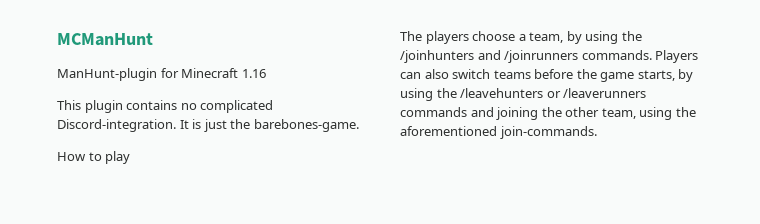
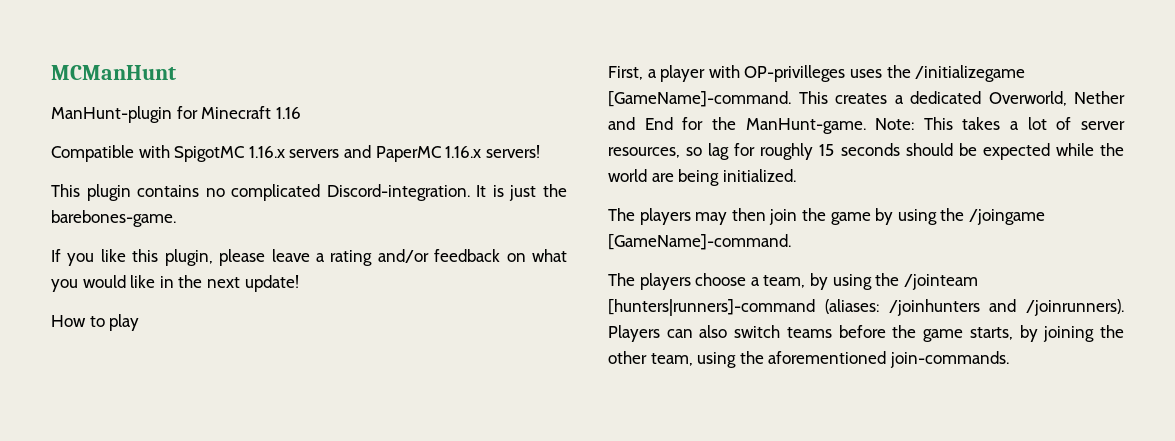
+ Compatible with SpigotMC 1.16.x servers and PaperMC 1.16.x servers!
+ If you like this plugin, please leave a rating and/or feedback on what you would like in the next update!
  How to play
+ First, a player with OP-privilleges uses the /initializegame [GameName]-command. This creates a dedicated Overworld, Nether and End for the ManHunt-game. Note: This takes a lot of server resources, so lag for roughly 15 seconds should be expected while the world are being initialized.
+ The players may then join the game by using the /joingame [GameName]-command.
- The players choose a team, by using the /joinhunters and /joinrunners commands.
+ The players choose a team, by using the /jointeam [hunters|runners]-command (aliases: /joinhunters and /joinrunners).
- Players can also switch teams before the game starts, by using the /leavehunters or /leaverunners commands and joining the other team, using the aforementioned join-commands.
+ Players can also switch teams before the game starts, by joining the other team, using the aforementioned join-commands.

